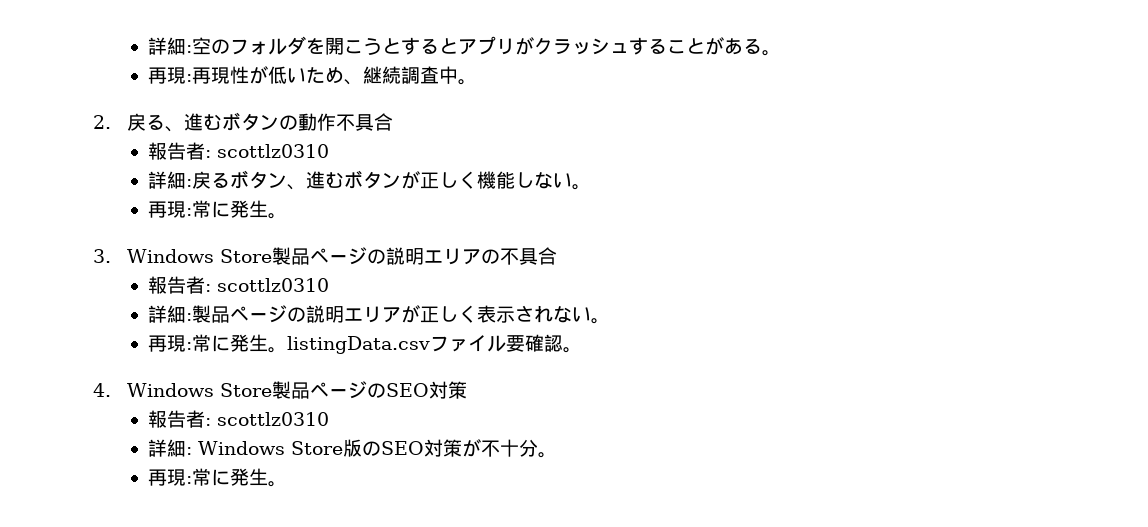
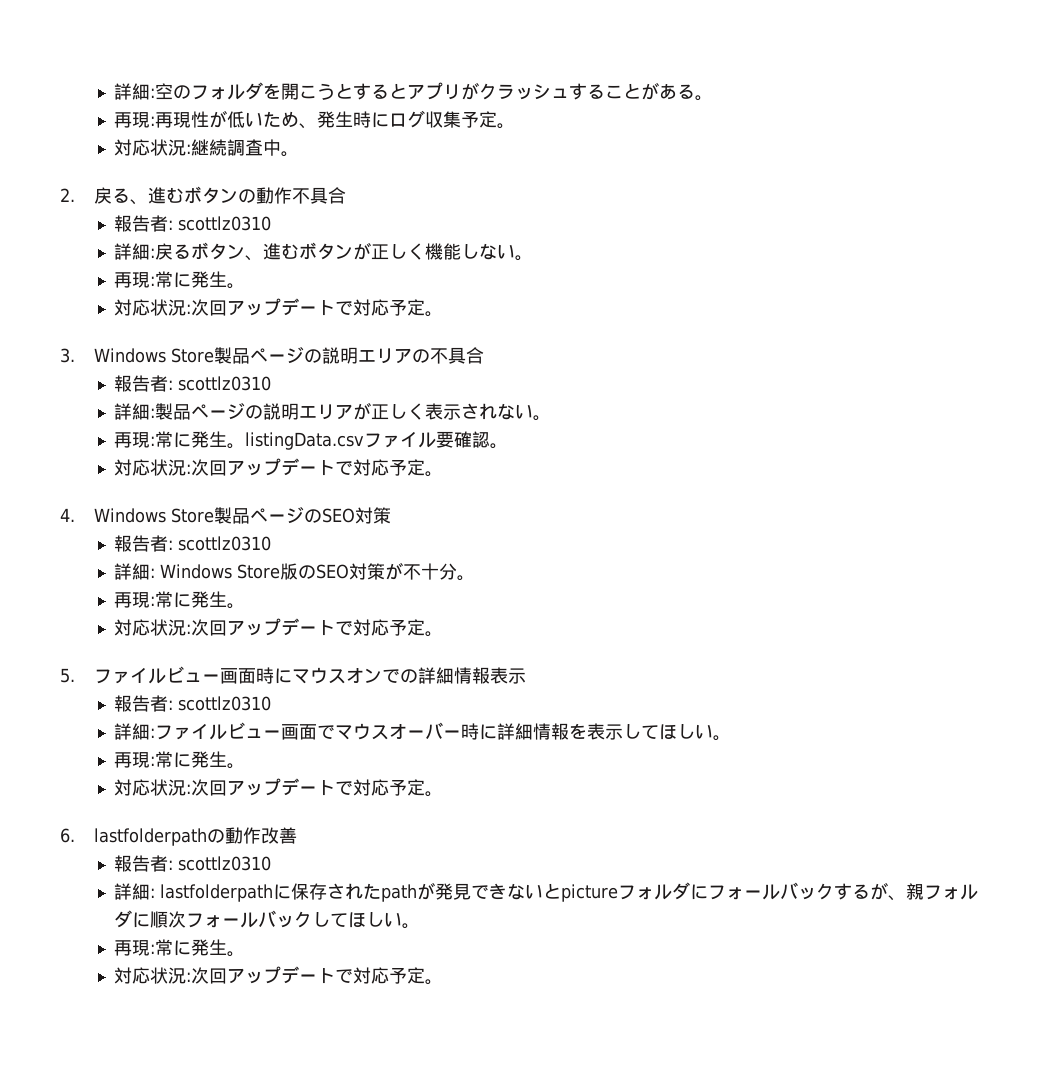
- 再現:再現性が低いため、継続調査中。
+ 再現:再現性が低いため、発生時にログ収集予定。
+ 対応状況:継続調査中。
  詳細:戻るボタン、進むボタンが正しく機能しない。
  再現:常に発生。
+ 対応状況:次回アップデートで対応予定。
  再現:常に発生。listingData.csvファイル要確認。
+ 対応状況:次回アップデートで対応予定。
  詳細: Windows Store版のSEO対策が不十分。
  再現:常に発生。
+ 対応状況:次回アップデートで対応予定。
+ 5.ファイルビュー画面時にマウスオンでの詳細情報表示
+ 報告者: scottlz0310
+ 詳細:ファイルビュー画面でマウスオーバー時に詳細情報を表示してほしい。
+ 再現:常に発生。
+ 対応状況:次回アップデートで対応予定。
+ 6. lastfolderpathの動作改善
+ 報告者: scottlz0310
+ 詳細: lastfolderpathに保存されたpathが発見できないとpictureフォルダにフォールバックするが、親フォルダに順次フォールバックしてほしい。
+ 再現:常に発生。
+ 対応状況:次回アップデートで対応予定。

